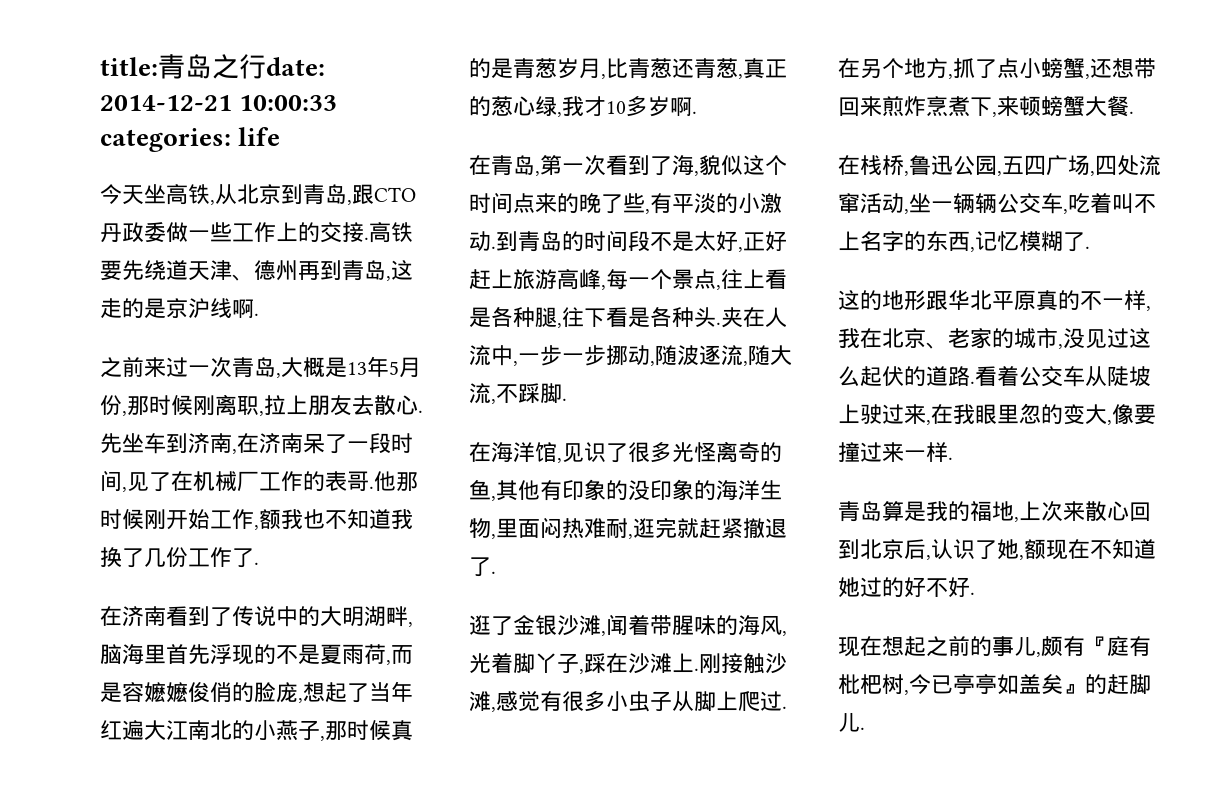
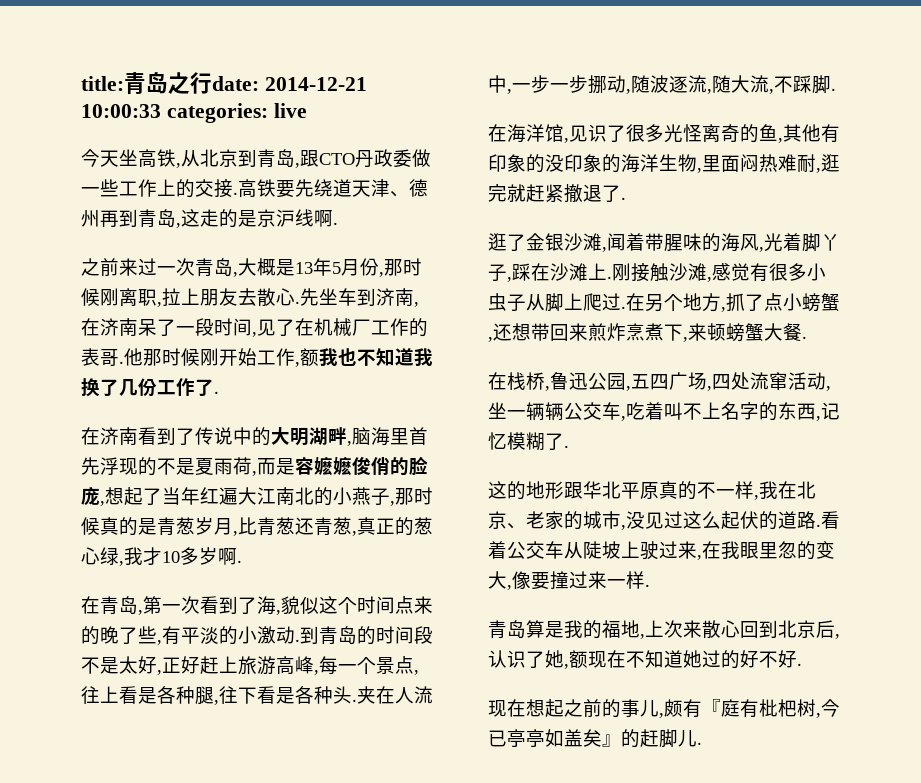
- title:青岛之行date: 2014-12-21 10:00:33 categories: life
+ title:青岛之行date: 2014-12-21 10:00:33 categories: live

